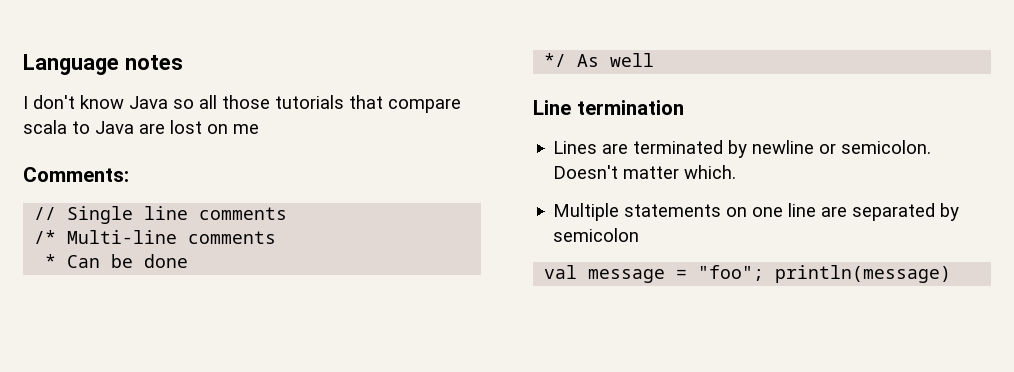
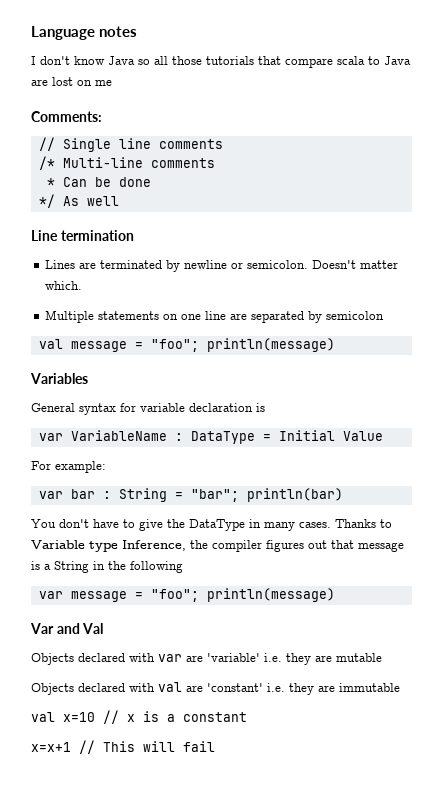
+ Variables
+ General syntax for variable declaration is
+ var VariableName : DataType = Initial Value
+ For example:
+ var bar : String = "bar"; println(bar)
+ You don't have to give the DataType in many cases. Thanks to Variable type Inference, the compiler figures out that message is a String in the following
+ var message = "foo"; println(message)
+ Var and Val
+ Objects declared with var are 'variable' i.e. they are mutable
+ Objects declared with val are 'constant' i.e. they are immutable
+ val x=10 // x is a constant
+ x=x+1 // This will fail

